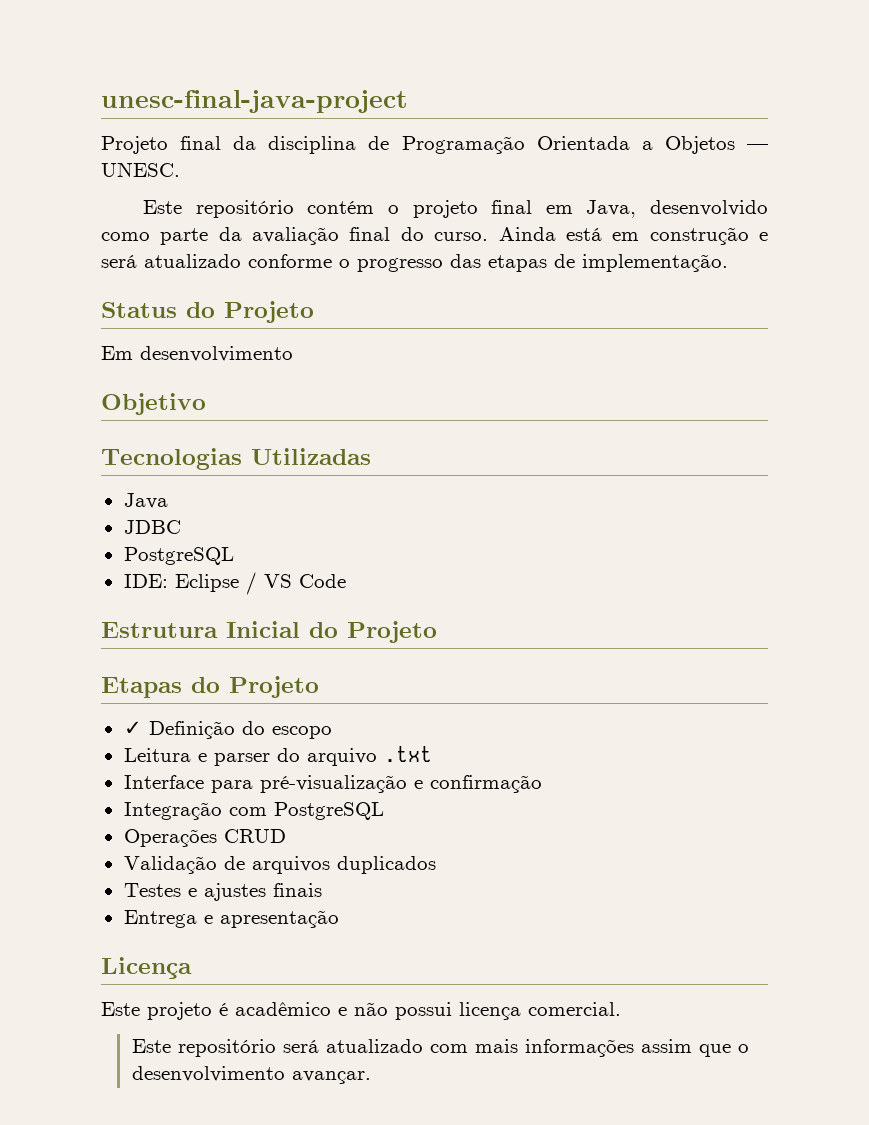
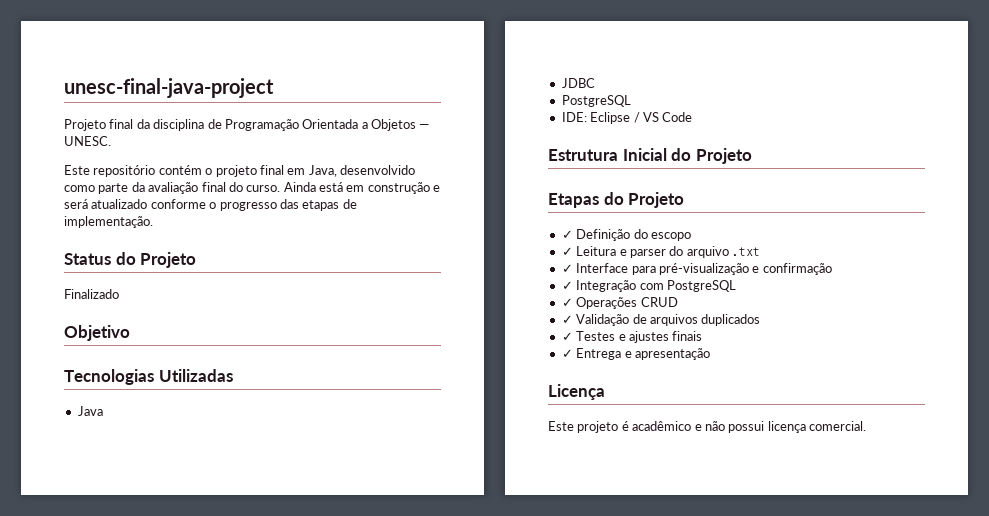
- Em desenvolvimento
+ Finalizado
- Leitura e parser do arquivo .txt
+ ✓ Leitura e parser do arquivo .txt
- Interface para pré-visualização e confirmação
+ ✓ Interface para pré-visualização e confirmação
- Integração com PostgreSQL
+ ✓ Integração com PostgreSQL
- Operações CRUD
+ ✓ Operações CRUD
- Validação de arquivos duplicados
+ ✓ Validação de arquivos duplicados
- Testes e ajustes finais
+ ✓ Testes e ajustes finais
- Entrega e apresentação
+ ✓ Entrega e apresentação
- Este repositório será atualizado com mais informações assim que o desenvolvimento avançar.

